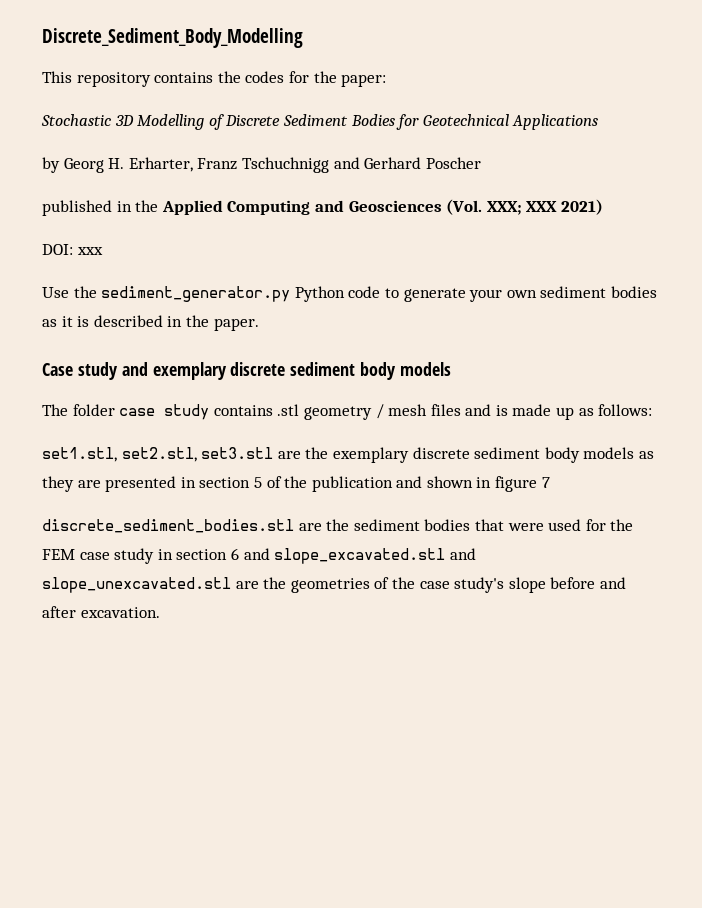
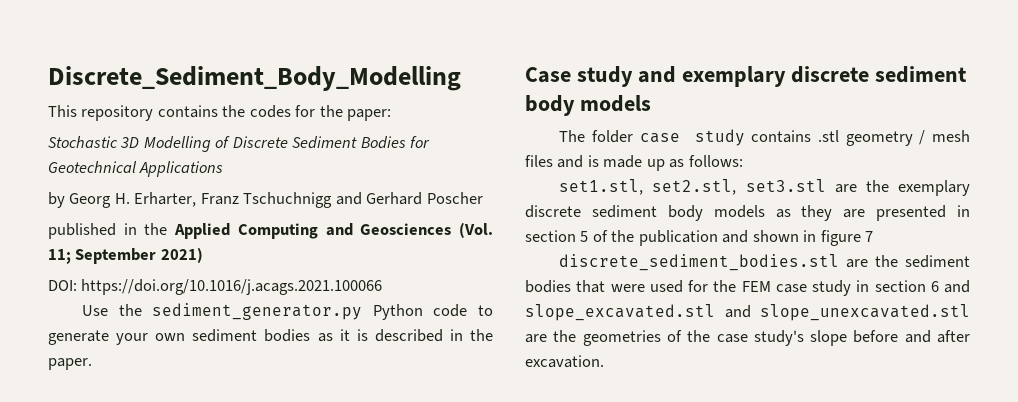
- published in the Applied Computing and Geosciences (Vol. XXX; XXX 2021)
+ published in the Applied Computing and Geosciences (Vol. 11; September 2021)
- DOI: xxx
+ DOI: https://doi.org/10.1016/j.acags.2021.100066

